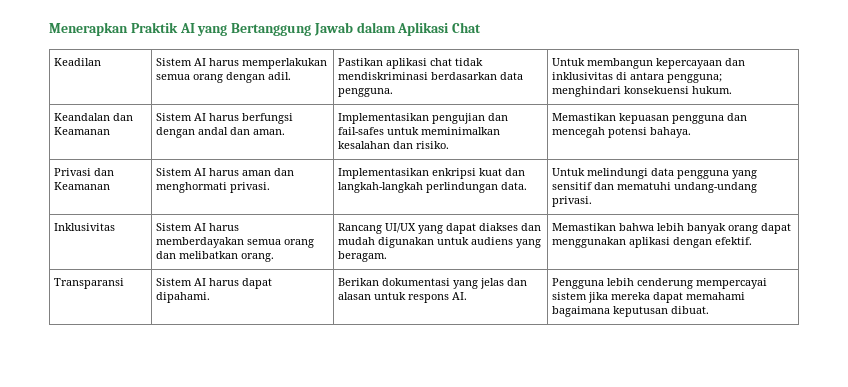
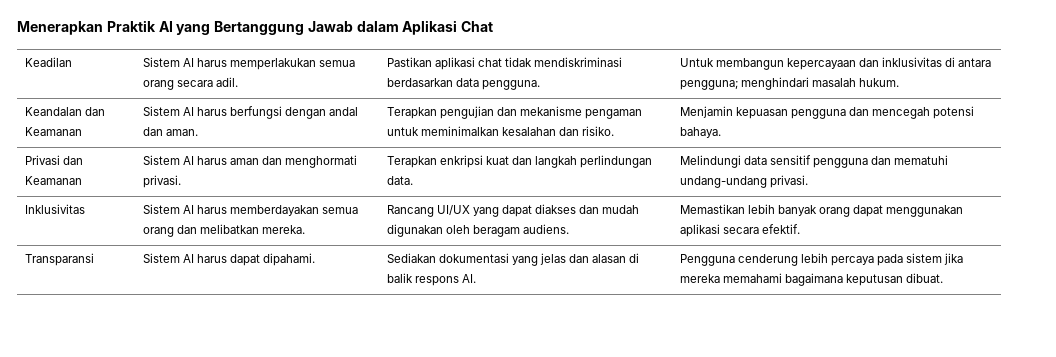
- Keadilan | Sistem AI harus memperlakukan semua orang dengan adil. | Pastikan aplikasi chat tidak mendiskriminasi berdasarkan data pengguna. | Untuk membangun kepercayaan dan inklusivitas di antara pengguna; menghindari konsekuensi hukum.
+ Keadilan | Sistem AI harus memperlakukan semua orang secara adil. | Pastikan aplikasi chat tidak mendiskriminasi berdasarkan data pengguna. | Untuk membangun kepercayaan dan inklusivitas di antara pengguna; menghindari masalah hukum.
- Keandalan dan Keamanan | Sistem AI harus berfungsi dengan andal dan aman. | Implementasikan pengujian dan fail-safes untuk meminimalkan kesalahan dan risiko. | Memastikan kepuasan pengguna dan mencegah potensi bahaya.
+ Keandalan dan Keamanan | Sistem AI harus berfungsi dengan andal dan aman. | Terapkan pengujian dan mekanisme pengaman untuk meminimalkan kesalahan dan risiko. | Menjamin kepuasan pengguna dan mencegah potensi bahaya.
- Privasi dan Keamanan | Sistem AI harus aman dan menghormati privasi. | Implementasikan enkripsi kuat dan langkah-langkah perlindungan data. | Untuk melindungi data pengguna yang sensitif dan mematuhi undang-undang privasi.
+ Privasi dan Keamanan | Sistem AI harus aman dan menghormati privasi. | Terapkan enkripsi kuat dan langkah perlindungan data. | Melindungi data sensitif pengguna dan mematuhi undang-undang privasi.
- Inklusivitas | Sistem AI harus memberdayakan semua orang dan melibatkan orang. | Rancang UI/UX yang dapat diakses dan mudah digunakan untuk audiens yang beragam. | Memastikan bahwa lebih banyak orang dapat menggunakan aplikasi dengan efektif.
+ Inklusivitas | Sistem AI harus memberdayakan semua orang dan melibatkan mereka. | Rancang UI/UX yang dapat diakses dan mudah digunakan oleh beragam audiens. | Memastikan lebih banyak orang dapat menggunakan aplikasi secara efektif.
- Transparansi | Sistem AI harus dapat dipahami. | Berikan dokumentasi yang jelas dan alasan untuk respons AI. | Pengguna lebih cenderung mempercayai sistem jika mereka dapat memahami bagaimana keputusan dibuat.
+ Transparansi | Sistem AI harus dapat dipahami. | Sediakan dokumentasi yang jelas dan alasan di balik respons AI. | Pengguna cenderung lebih percaya pada sistem jika mereka memahami bagaimana keputusan dibuat.

